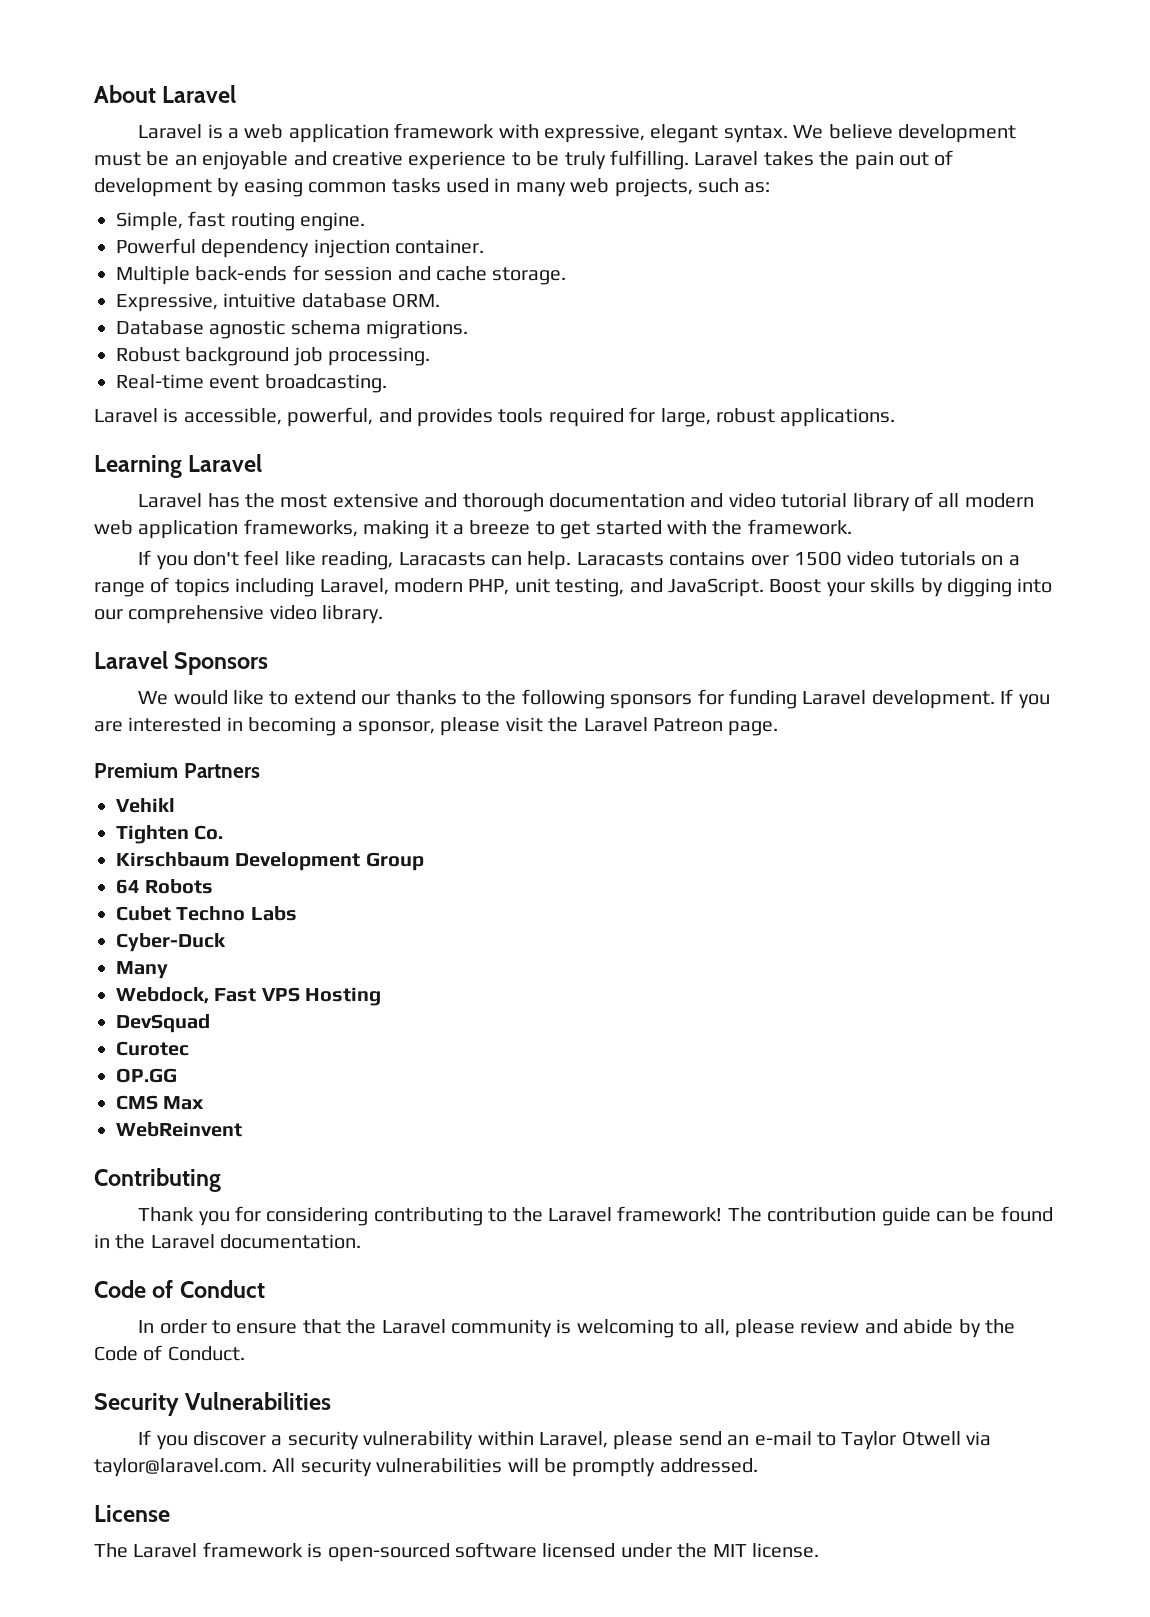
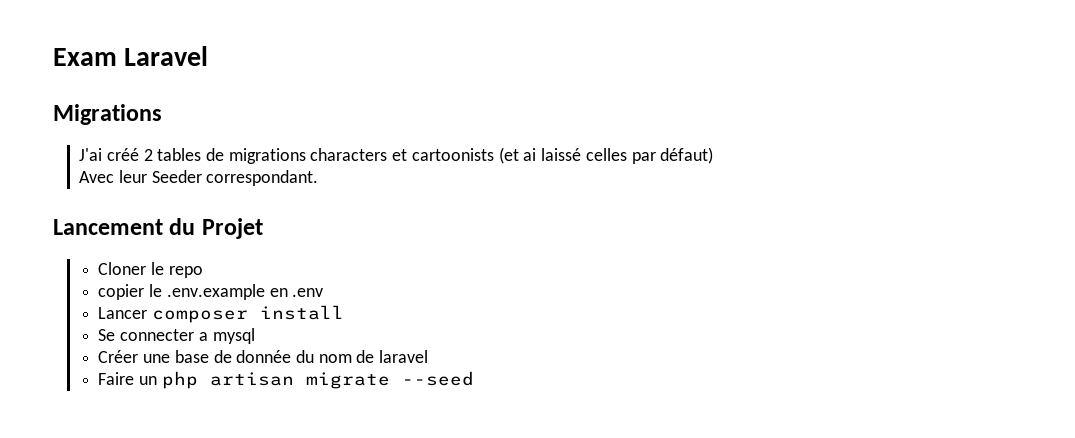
- About Laravel
- Laravel is a web application framework with expressive, elegant syntax. We believe development must be an enjoyable and creative experience to be truly fulfilling. Laravel takes the pain out of development by easing common tasks used in many web projects, such as:
- Simple, fast routing engine.
- Powerful dependency injection container.
- Multiple back-ends for session and cache storage.
- Expressive, intuitive database ORM.
- Database agnostic schema migrations.
- Robust background job processing.
- Real-time event broadcasting.
- Laravel is accessible, powerful, and provides tools required for large, robust applications.
- Learning Laravel
- Laravel has the most extensive and thorough documentation and video tutorial library of all modern web application frameworks, making it a breeze to get started with the framework.
- If you don't feel like reading, Laracasts can help. Laracasts contains over 1500 video tutorials on a range of topics including Laravel, modern PHP, unit testing, and JavaScript. Boost your skills by digging into our comprehensive video library.
- Laravel Sponsors
- We would like to extend our thanks to the following sponsors for funding Laravel development. If you are interested in becoming a sponsor, please visit the Laravel Patreon page.
- Premium Partners
- Vehikl
- Tighten Co.
- Kirschbaum Development Group
- 64 Robots
- Cubet Techno Labs
- Cyber-Duck
- Many
- Webdock, Fast VPS Hosting
- DevSquad
- Curotec
- OP.GG
- CMS Max
- WebReinvent
- Contributing
- Thank you for considering contributing to the Laravel framework! The contribution guide can be found in the Laravel documentation.
- Code of Conduct
- In order to ensure that the Laravel community is welcoming to all, please review and abide by the Code of Conduct.
- Security Vulnerabilities
- If you discover a security vulnerability within Laravel, please send an e-mail to Taylor Otwell via taylor@laravel.com. All security vulnerabilities will be promptly addressed.
- License
- The Laravel framework is open-sourced software licensed under the MIT license.
+ Exam Laravel
+ Migrations
+ J'ai créé 2 tables de migrations characters et cartoonists (et ai laissé celles par défaut)
+ Avec leur Seeder correspondant.
+ Lancement du Projet
+ Cloner le repo
+ copier le .env.example en .env
+ Lancer composer install
+ Se connecter a mysql
+ Créer une base de donnée du nom de laravel
+ Faire un php artisan migrate --seed

